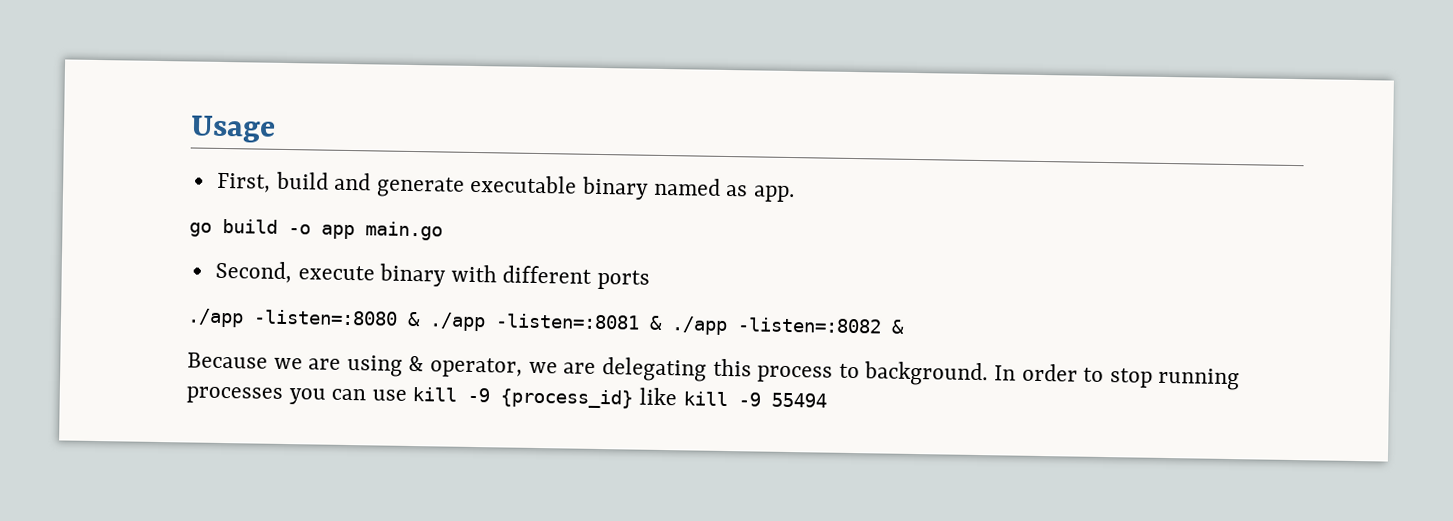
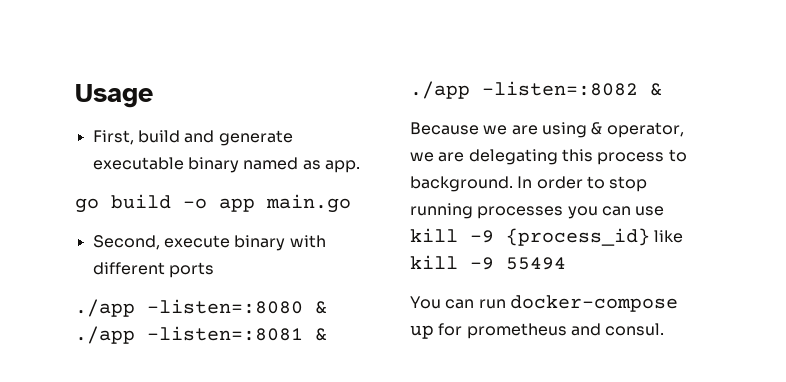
+ You can run docker-compose up for prometheus and consul.

